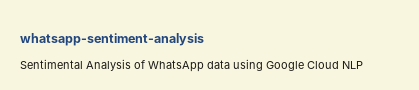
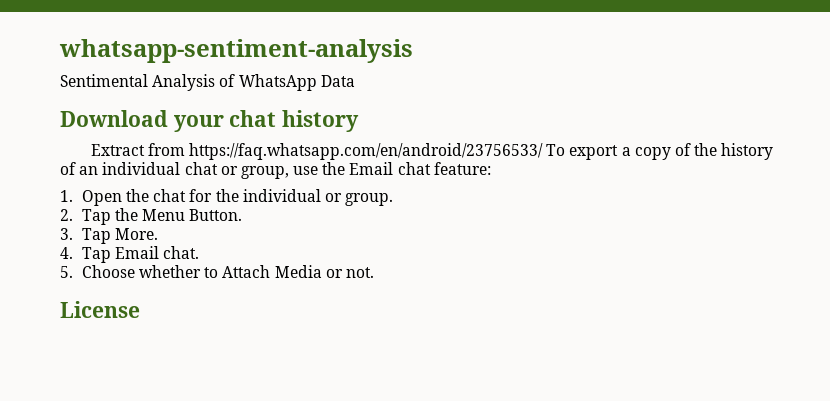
- Sentimental Analysis of WhatsApp data using Google Cloud NLP
+ Sentimental Analysis of WhatsApp Data
+ Download your chat history
+ Extract from https://faq.whatsapp.com/en/android/23756533/ To export a copy of the history of an individual chat or group, use the Email chat feature:
+ 1. Open the chat for the individual or group.
+ 2. Tap the Menu Button.
+ 3. Tap More.
+ 4. Tap Email chat.
+ 5. Choose whether to Attach Media or not.
+ License

